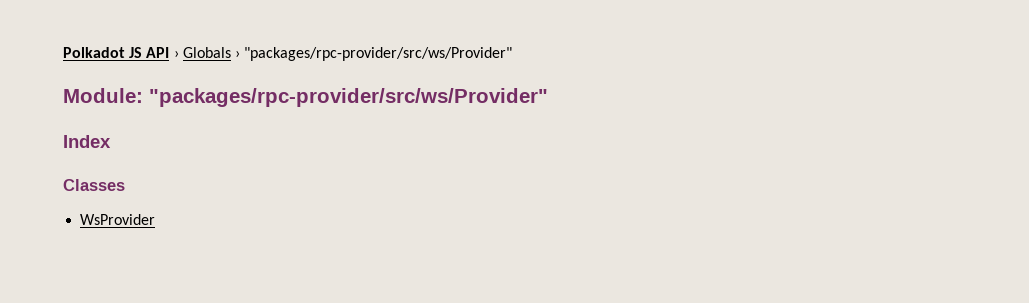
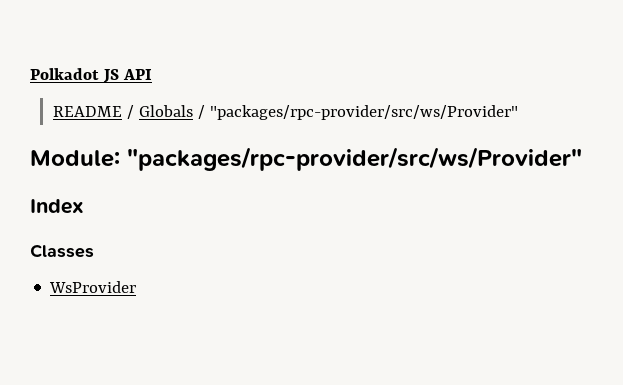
- Polkadot JS API › Globals › "packages/rpc-provider/src/ws/Provider"
+ Polkadot JS API
+ README / Globals / "packages/rpc-provider/src/ws/Provider"

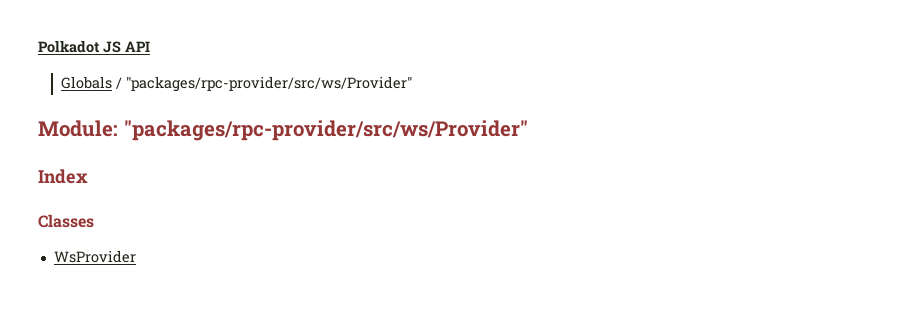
- README / Globals / "packages/rpc-provider/src/ws/Provider"
+ Globals / "packages/rpc-provider/src/ws/Provider"

